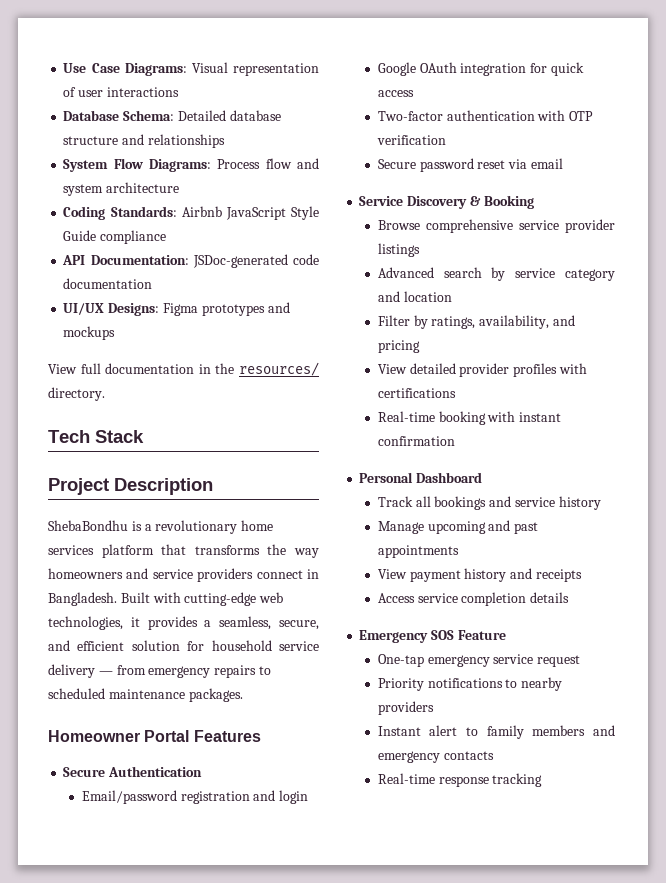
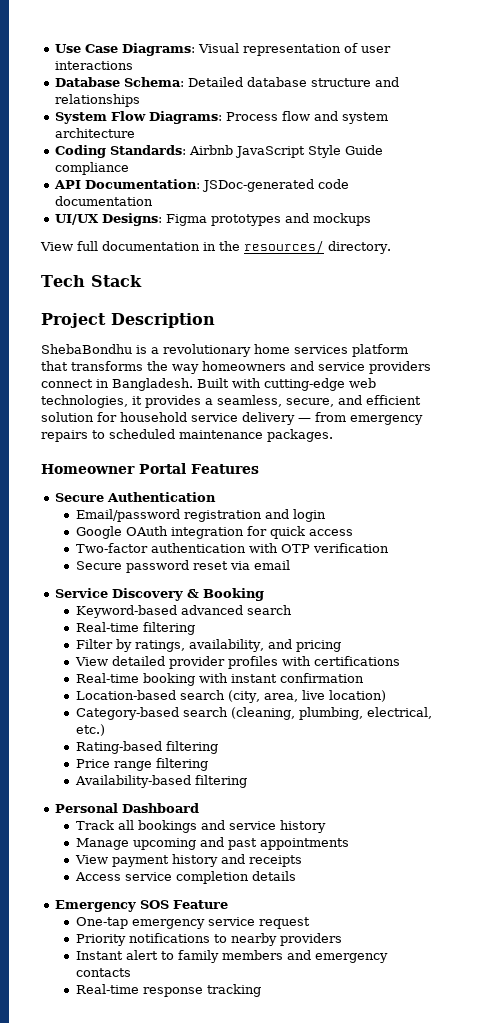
- Browse comprehensive service provider listings
- Advanced search by service category and location
+ Keyword-based advanced search
+ Real-time filtering
+ Location-based search (city, area, live location)
+ Category-based search (cleaning, plumbing, electrical, etc.)
+ Rating-based filtering
+ Price range filtering
+ Availability-based filtering

